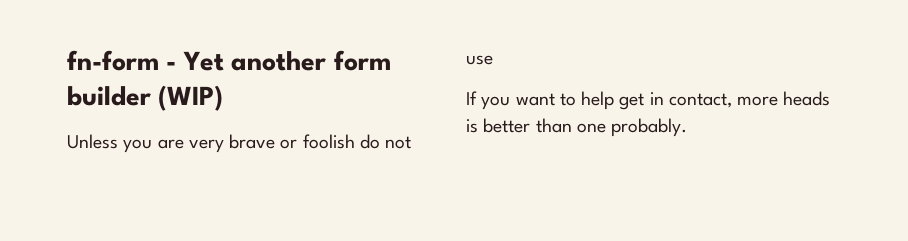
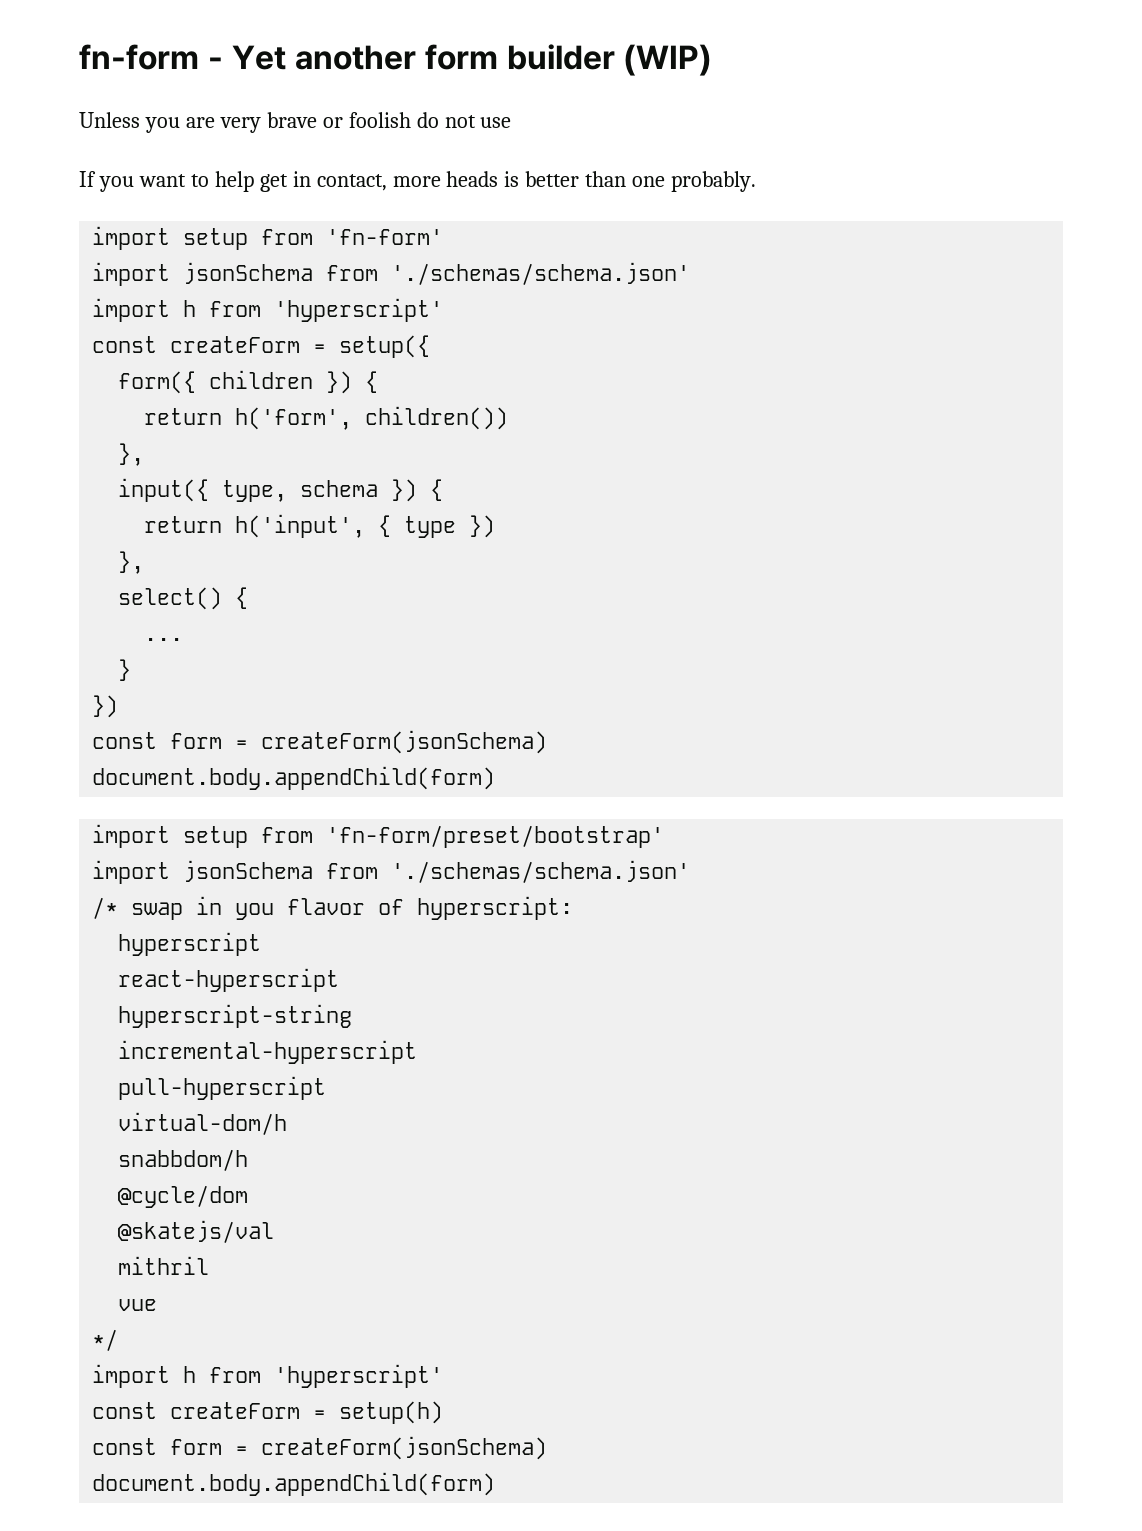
+ import setup from 'fn-form'
+ import jsonSchema from './schemas/schema.json'
+ import h from 'hyperscript'
+ const createForm = setup({
+ form({ children }) {
+ return h('form', children())
+ },
+ input({ type, schema }) {
+ return h('input', { type })
+ },
+ select() {
+ ...
+ }
+ })
+ const form = createForm(jsonSchema)
+ document.body.appendChild(form)
+ import setup from 'fn-form/preset/bootstrap'
+ import jsonSchema from './schemas/schema.json'
+ /* swap in you flavor of hyperscript:
+ hyperscript
+ react-hyperscript
+ hyperscript-string
+ incremental-hyperscript
+ pull-hyperscript
+ virtual-dom/h
+ snabbdom/h
+ @cycle/dom
+ @skatejs/val
+ mithril
+ vue
+ */
+ import h from 'hyperscript'
+ const createForm = setup(h)
+ const form = createForm(jsonSchema)
+ document.body.appendChild(form)

